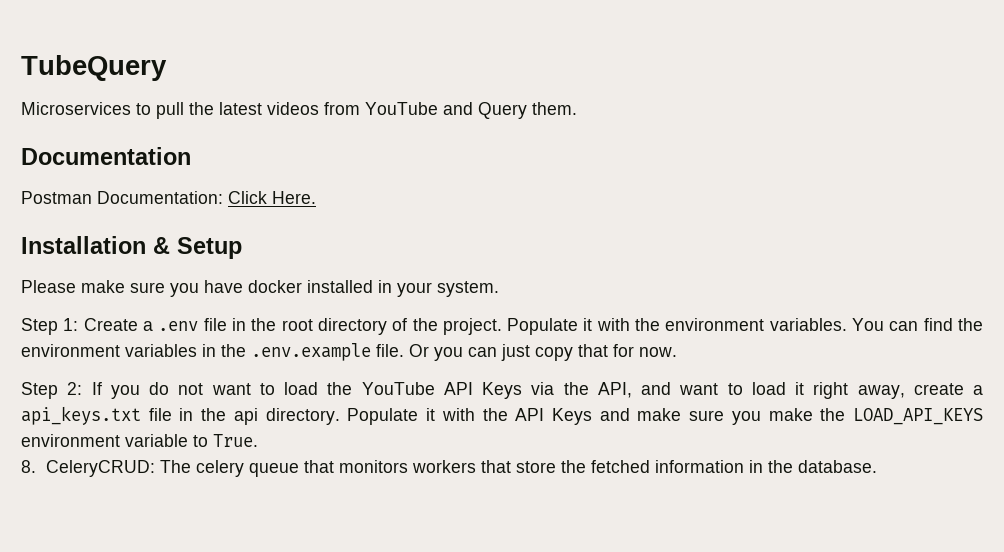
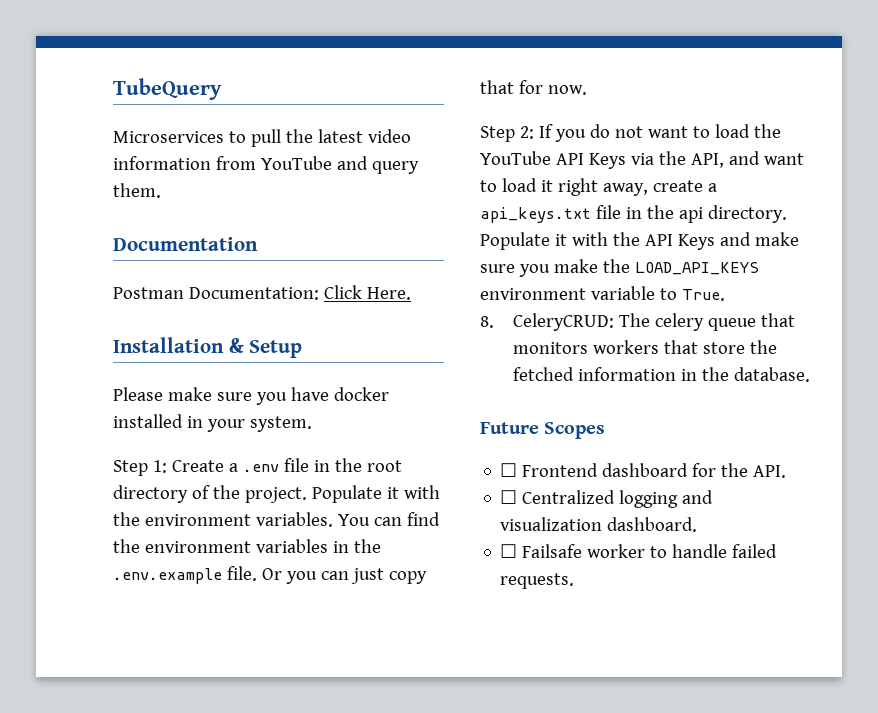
- Microservices to pull the latest videos from YouTube and Query them.
+ Microservices to pull the latest video information from YouTube and query them.
+ Future Scopes
+ ☐ Frontend dashboard for the API.
+ ☐ Centralized logging and visualization dashboard.
+ ☐ Failsafe worker to handle failed requests.

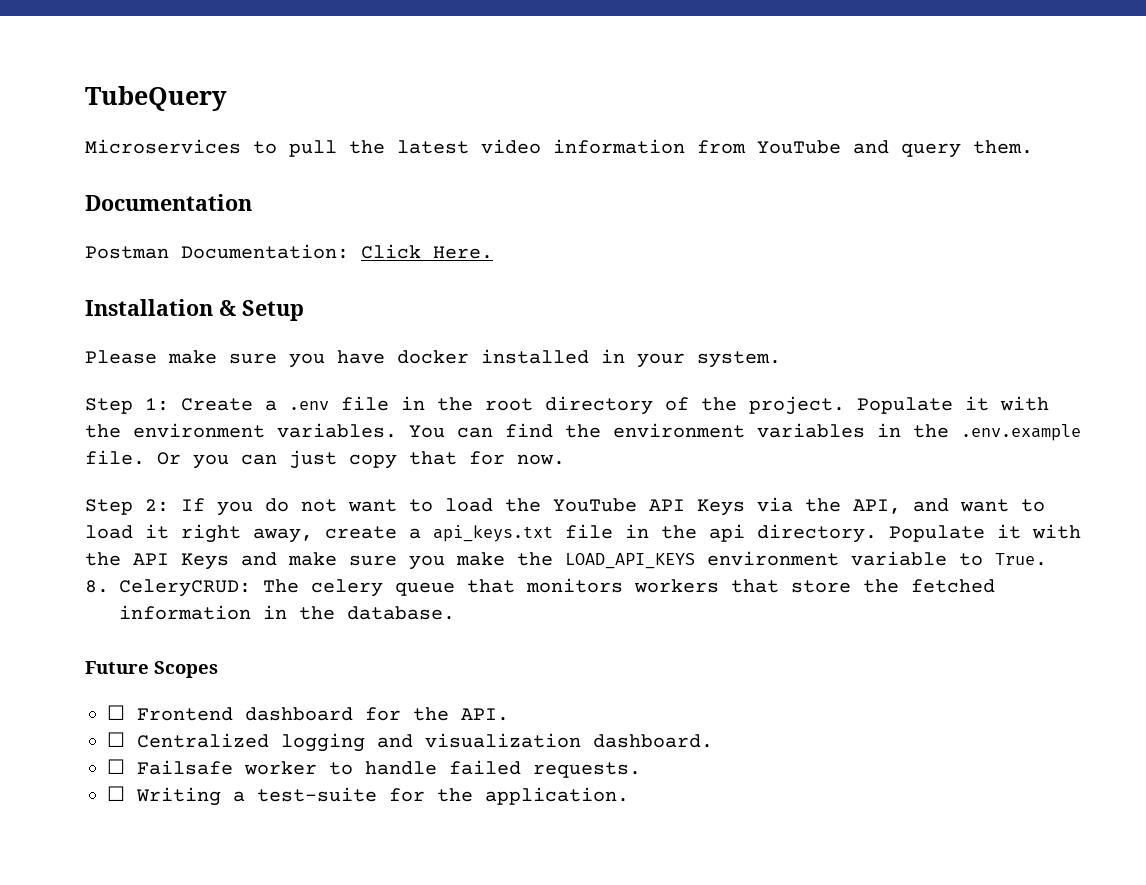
+ ☐ Writing a test-suite for the application.

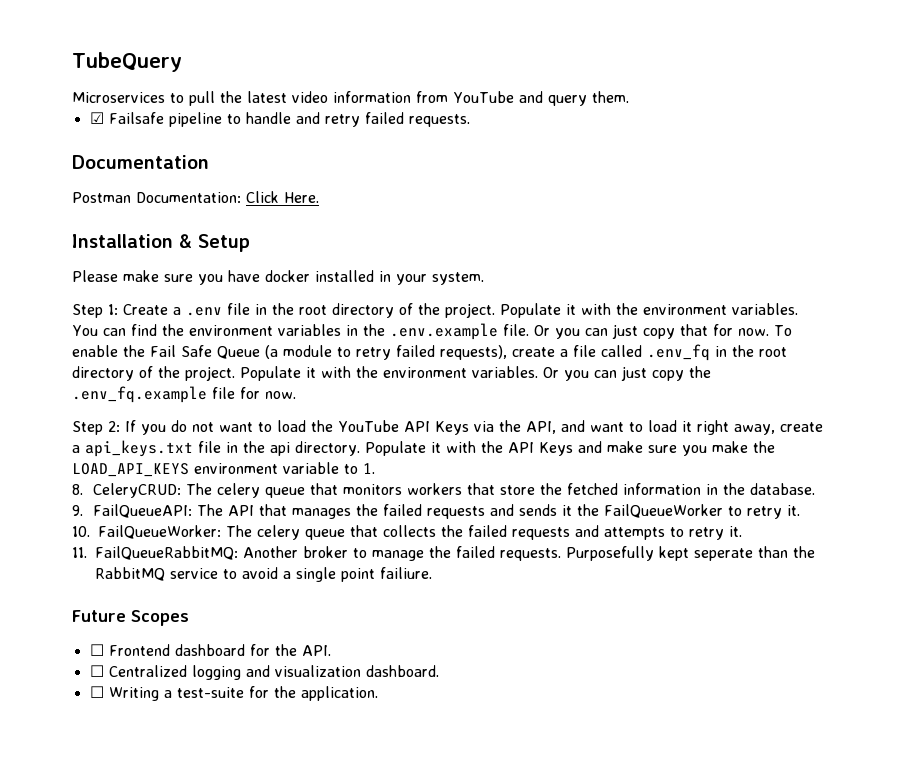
+ ☑ Failsafe pipeline to handle and retry failed requests.
+ To enable the Fail Safe Queue (a module to retry failed requests), create a file called .env_fq in the root directory of the project. Populate it with the environment variables. Or you can just copy the .env_fq.example file for now.
- Populate it with the API Keys and make sure you make the LOAD_API_KEYS environment variable to True.
+ Populate it with the API Keys and make sure you make the LOAD_API_KEYS environment variable to 1.
+ 9. FailQueueAPI: The API that manages the failed requests and sends it the FailQueueWorker to retry it.
+ 10. FailQueueWorker: The celery queue that collects the failed requests and attempts to retry it.
+ 11. FailQueueRabbitMQ: Another broker to manage the failed requests. Purposefully kept seperate than the RabbitMQ service to avoid a single point failiure.
- ☐ Failsafe worker to handle failed requests.

